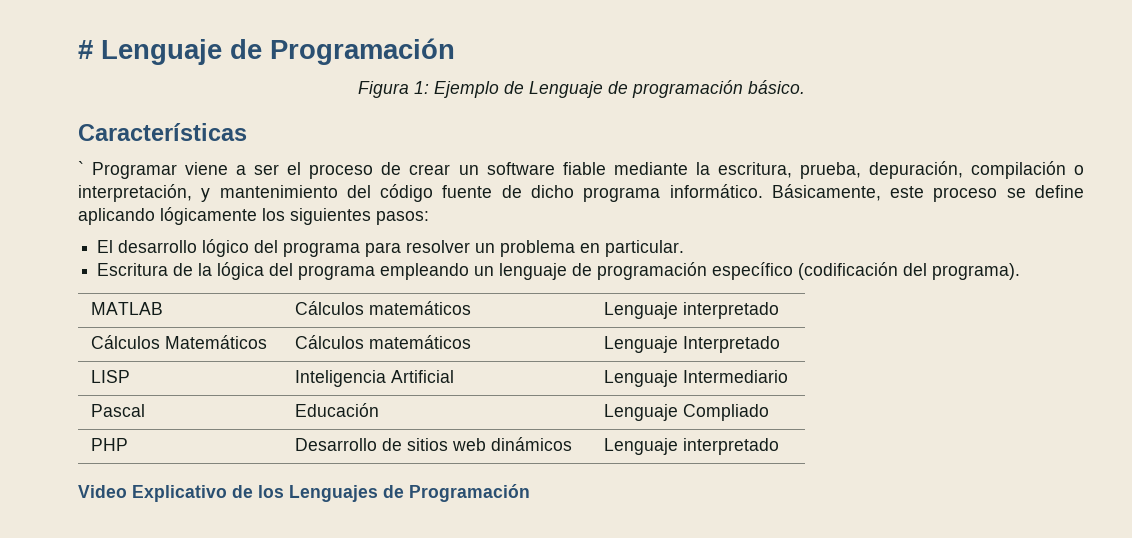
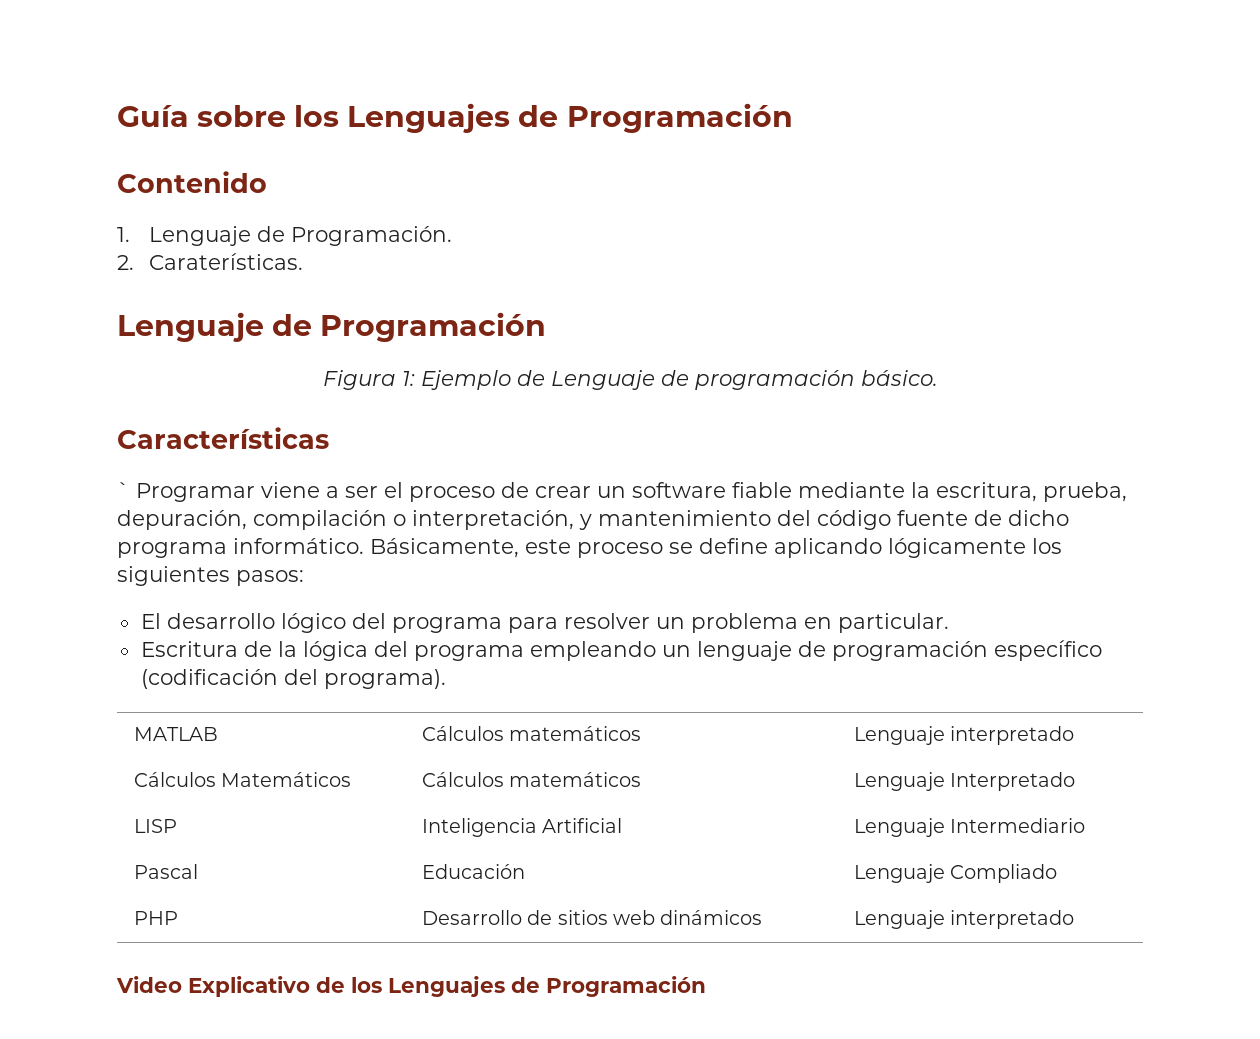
- # Lenguaje de Programación
+ Guía sobre los Lenguajes de Programación
+ Contenido
+ 1. Lenguaje de Programación.
+ 2. Caraterísticas.
+ Lenguaje de Programación

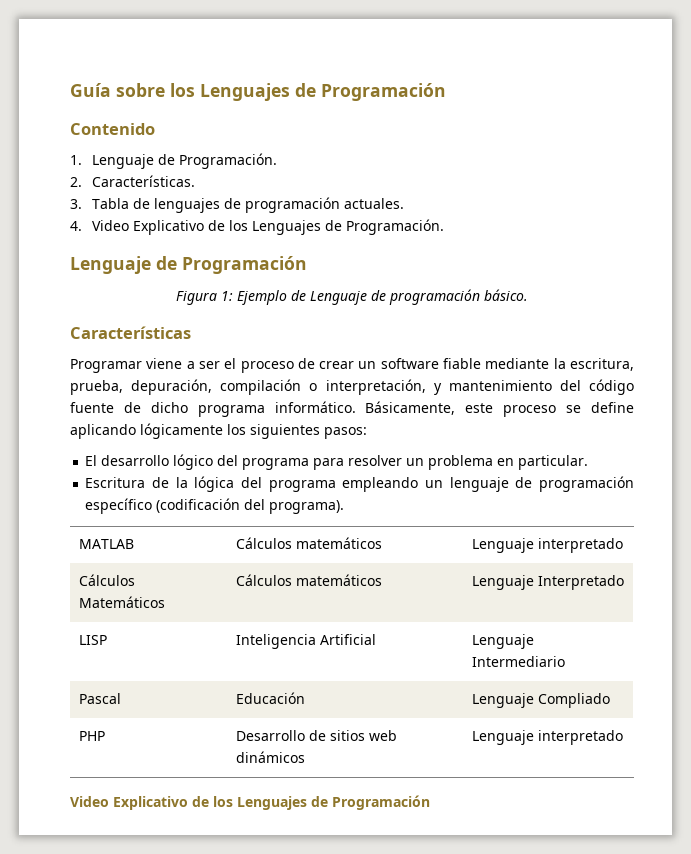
- 2. Caraterísticas.
+ 2. Características.
+ 3. Tabla de lenguajes de programación actuales.
+ 4. Video Explicativo de los Lenguajes de Programación.
- ` Programar viene a ser el proceso de crear un software fiable mediante la escritura, prueba, depuración, compilación o interpretación, y mantenimiento del código fuente de dicho programa informático.
+ Programar viene a ser el proceso de crear un software fiable mediante la escritura, prueba, depuración, compilación o interpretación, y mantenimiento del código fuente de dicho programa informático.

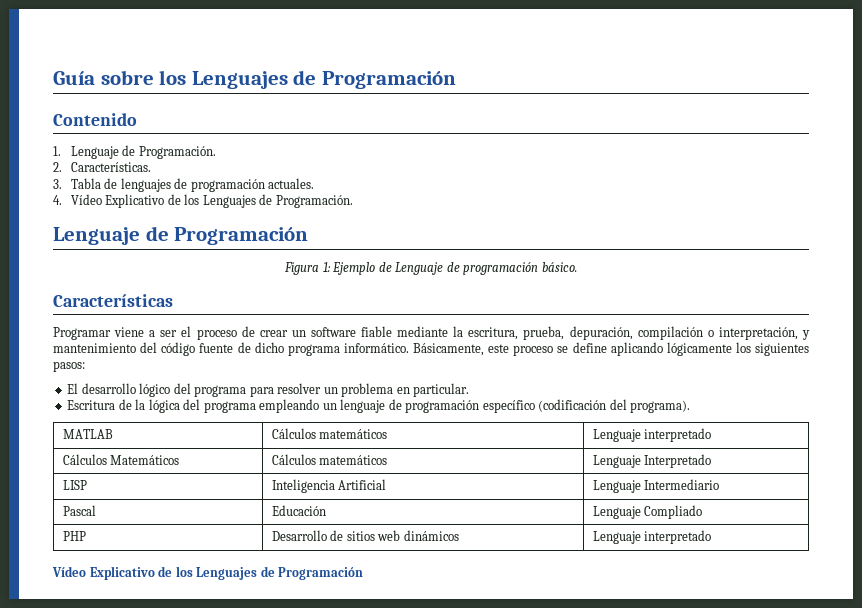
- 4. Video Explicativo de los Lenguajes de Programación.
+ 4. Vídeo Explicativo de los Lenguajes de Programación.
- Video Explicativo de los Lenguajes de Programación
+ Vídeo Explicativo de los Lenguajes de Programación

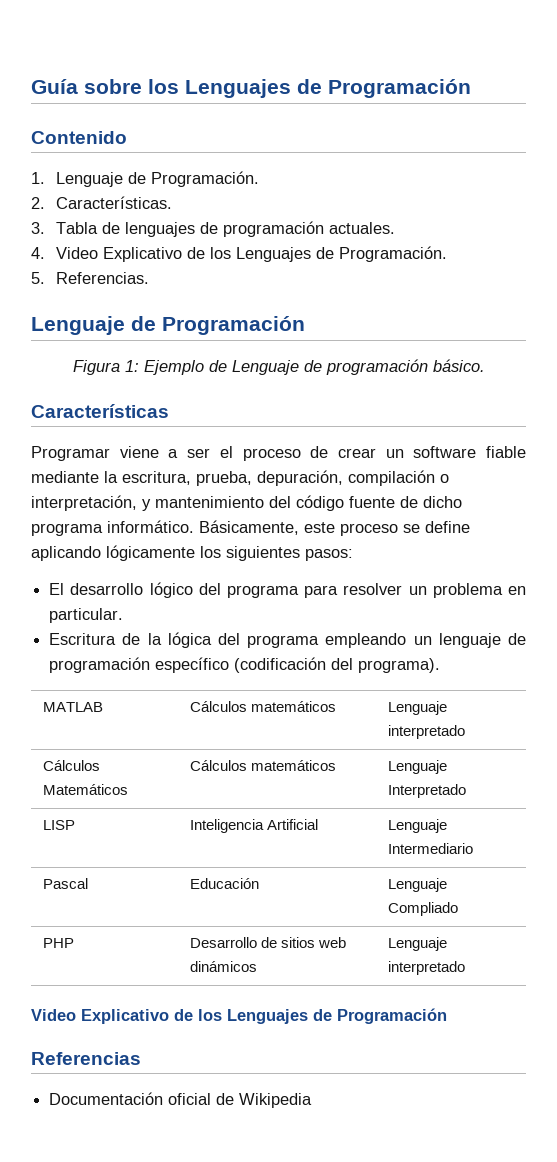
- 4. Vídeo Explicativo de los Lenguajes de Programación.
+ 4. Video Explicativo de los Lenguajes de Programación.
+ 5. Referencias.
- Vídeo Explicativo de los Lenguajes de Programación
+ Video Explicativo de los Lenguajes de Programación
+ Referencias
+ Documentación oficial de Wikipedia

